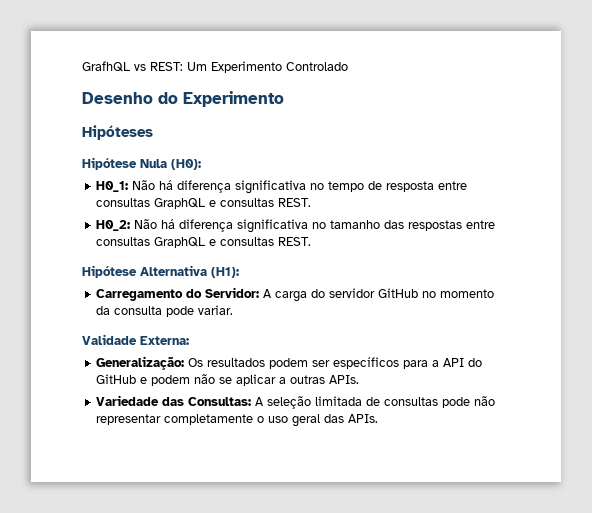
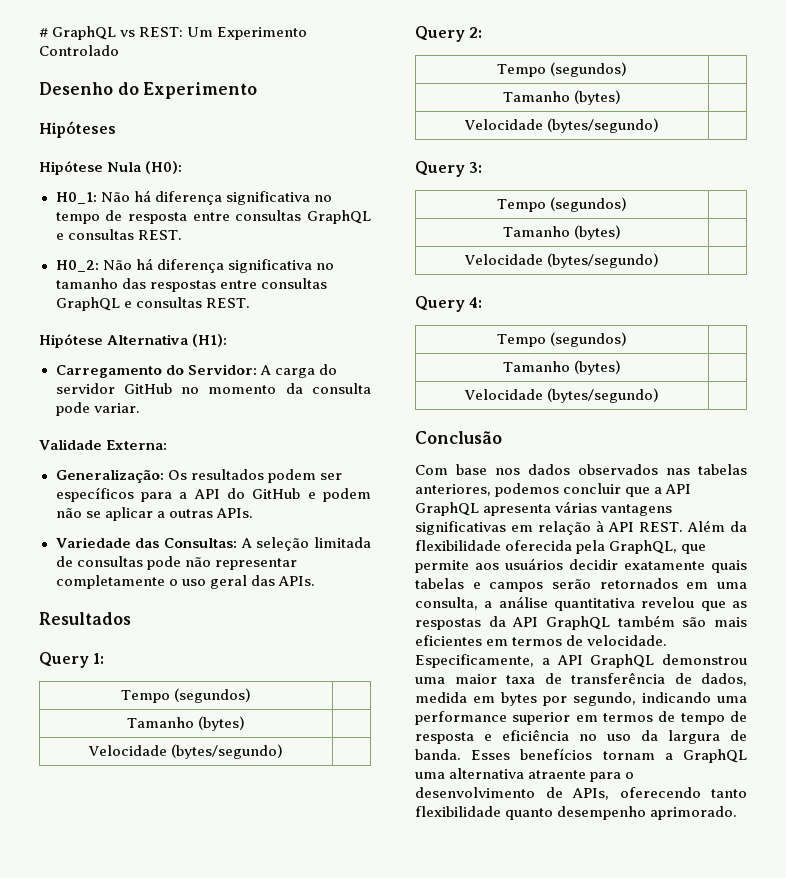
- GrafhQL vs REST: Um Experimento Controlado
+ # GraphQL vs REST: Um Experimento Controlado
+ Resultados
+ Query 1:
+ Tempo (segundos) |
+ Tamanho (bytes) |
+ Velocidade (bytes/segundo) |
+ Query 2:
+ Tempo (segundos) |
+ Tamanho (bytes) |
+ Velocidade (bytes/segundo) |
+ Query 3:
+ Tempo (segundos) |
+ Tamanho (bytes) |
+ Velocidade (bytes/segundo) |
+ Query 4:
+ Tempo (segundos) |
+ Tamanho (bytes) |
+ Velocidade (bytes/segundo) |
+ Conclusão
+ Com base nos dados observados nas tabelas anteriores, podemos concluir que a API GraphQL apresenta várias vantagens significativas em relação à API REST. Além da flexibilidade oferecida pela GraphQL, que permite aos usuários decidir exatamente quais tabelas e campos serão retornados em uma consulta, a análise quantitativa revelou que as respostas da API GraphQL também são mais eficientes em termos de velocidade. Especificamente, a API GraphQL demonstrou uma maior taxa de transferência de dados, medida em bytes por segundo, indicando uma performance superior em termos de tempo de resposta e eficiência no uso da largura de banda. Esses benefícios tornam a GraphQL uma alternativa atraente para o desenvolvimento de APIs, oferecendo tanto flexibilidade quanto desempenho aprimorado.

